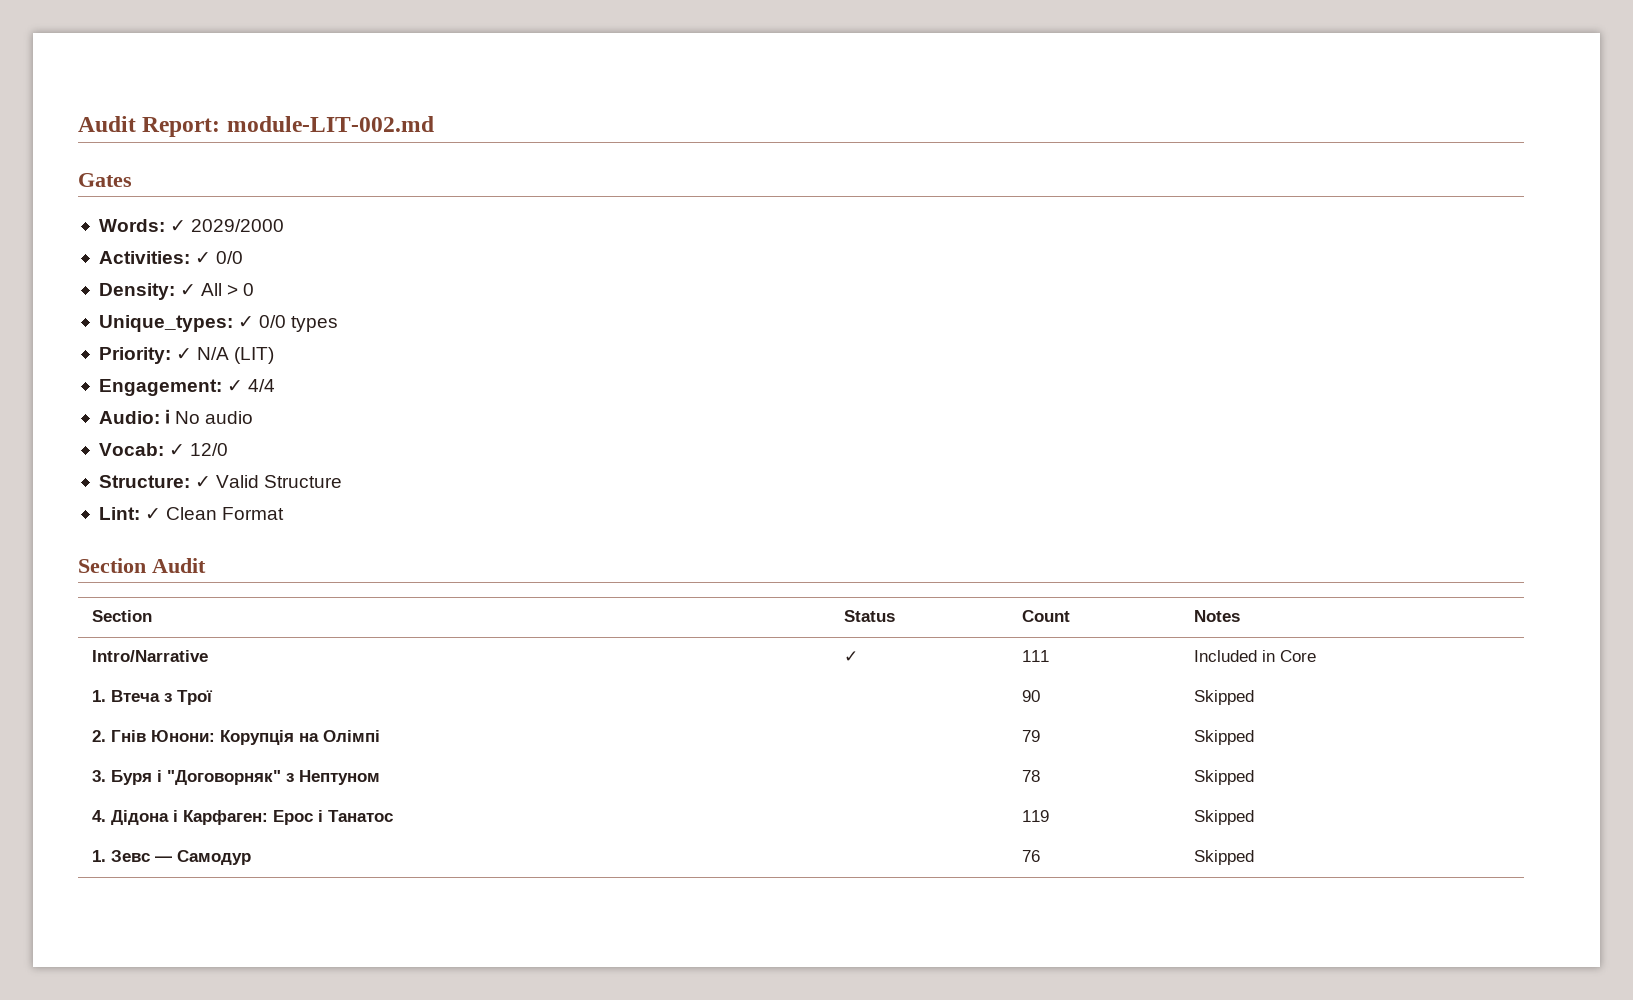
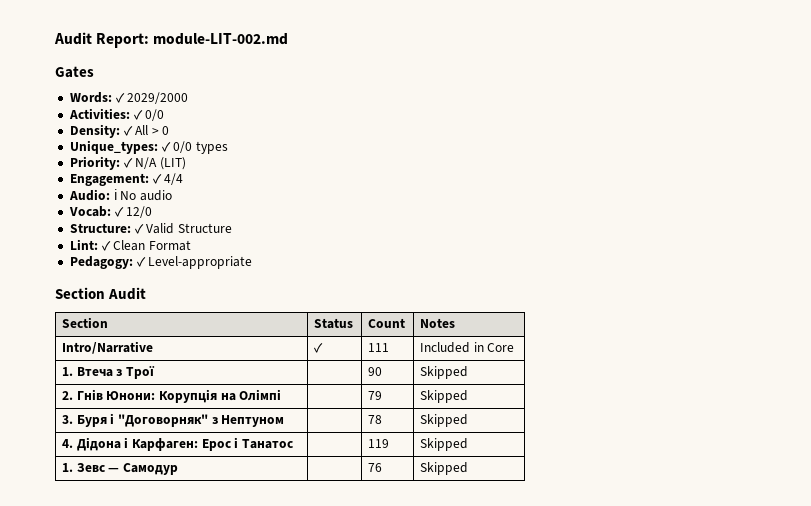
+ Pedagogy: ✓ Level-appropriate

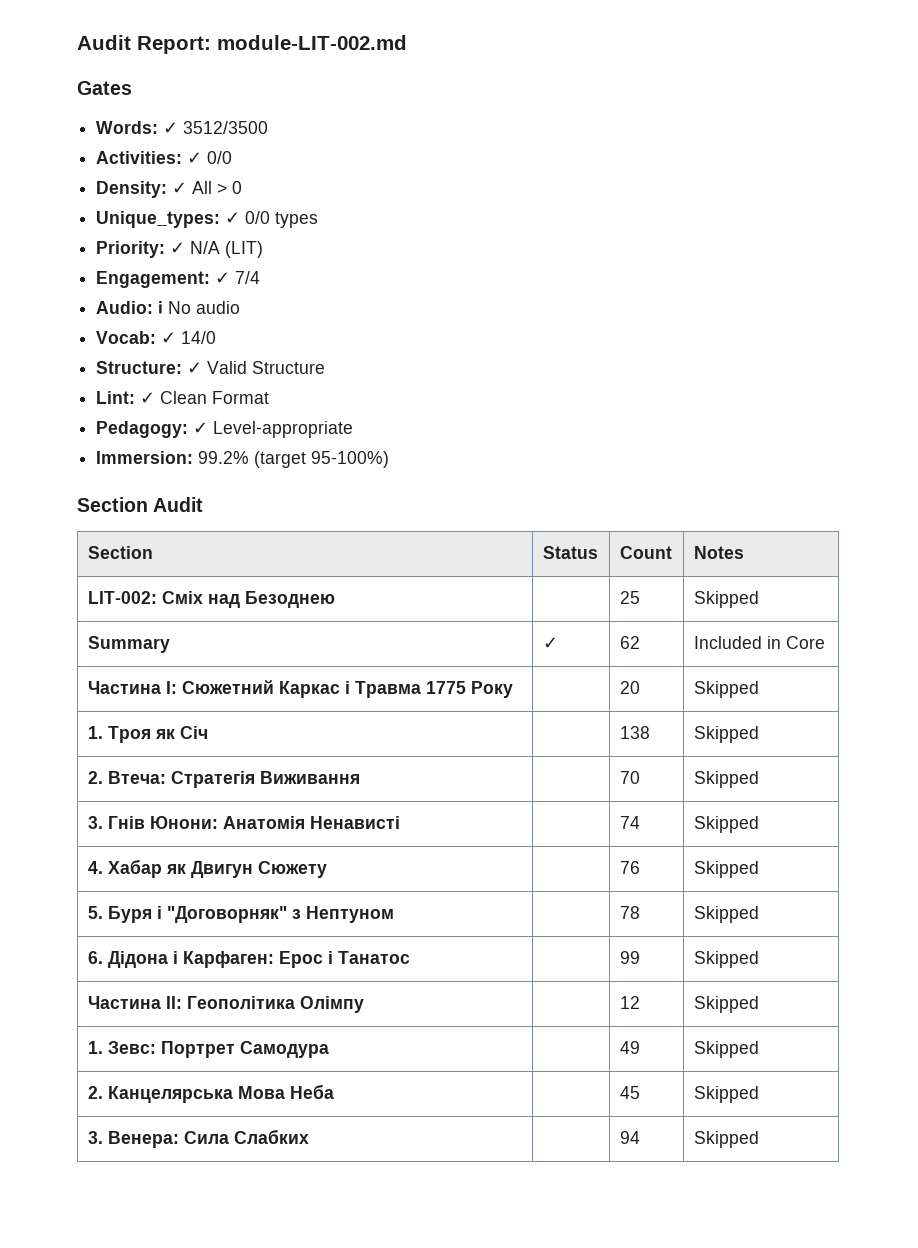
- Words: ✓ 2029/2000
+ Words: ✓ 3512/3500
- Engagement: ✓ 4/4
+ Engagement: ✓ 7/4
- Vocab: ✓ 12/0
+ Vocab: ✓ 14/0
+ Immersion: 99.2% (target 95-100%)
- Intro/Narrative | ✓ | 111 | Included in Core
+ LIT-002: Сміх над Безоднею | | 25 | Skipped
+ Summary | ✓ | 62 | Included in Core
- 1. Втеча з Трої | | 90 | Skipped
- 2. Гнів Юнони: Корупція на Олімпі | | 79 | Skipped
- 3. Буря і "Договорняк" з Нептуном | | 78 | Skipped
+ Частина I: Сюжетний Каркас і Травма 1775 Року | | 20 | Skipped
+ 1. Троя як Січ | | 138 | Skipped
+ 2. Втеча: Стратегія Виживання | | 70 | Skipped
+ 3. Гнів Юнони: Анатомія Ненависті | | 74 | Skipped
+ 4. Хабар як Двигун Сюжету | | 76 | Skipped
+ 5. Буря і "Договорняк" з Нептуном | | 78 | Skipped
- 4. Дідона і Карфаген: Ерос і Танатос | | 119 | Skipped
- 1. Зевс — Самодур | | 76 | Skipped
+ 6. Дідона і Карфаген: Ерос і Танатос | | 99 | Skipped
+ Частина II: Геополітика Олімпу | | 12 | Skipped
+ 1. Зевс: Портрет Самодура | | 49 | Skipped
+ 2. Канцелярська Мова Неба | | 45 | Skipped
+ 3. Венера: Сила Слабких | | 94 | Skipped

